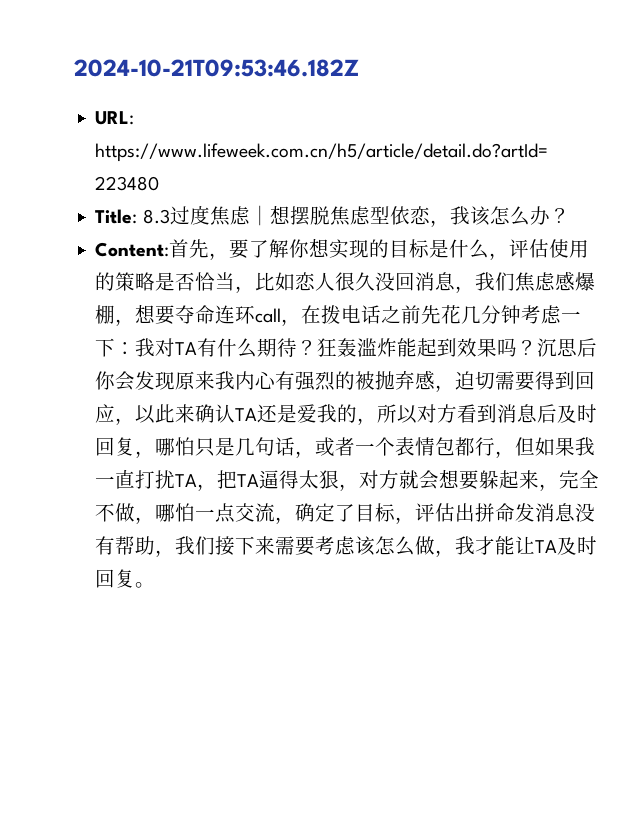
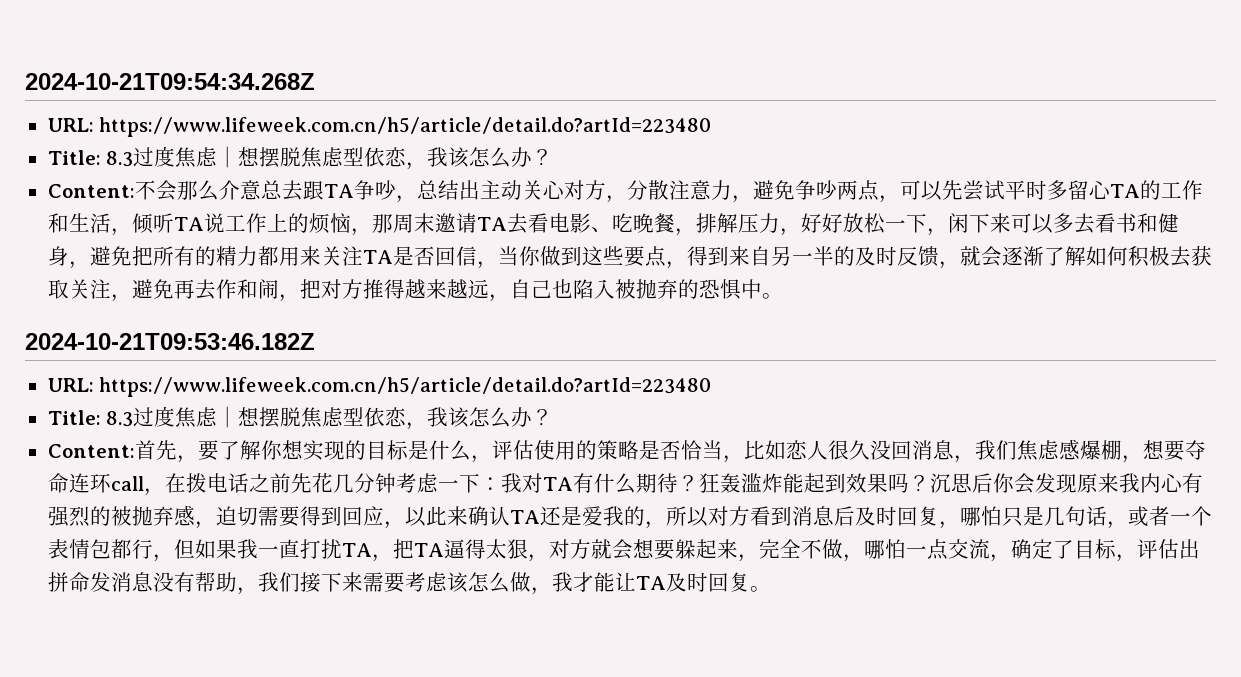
+ 2024-10-21T09:54:34.268Z
+ URL: https://www.lifeweek.com.cn/h5/article/detail.do?artId=223480
+ Title: 8.3过度焦虑｜想摆脱焦虑型依恋，我该怎么办？
+ Content:不会那么介意总去跟TA争吵，总结出主动关心对方，分散注意力，避免争吵两点，可以先尝试平时多留心TA的工作和生活，倾听TA说工作上的烦恼，那周末邀请TA去看电影、吃晚餐，排解压力，好好放松一下，闲下来可以多去看书和健身，避免把所有的精力都用来关注TA是否回信，当你做到这些要点，得到来自另一半的及时反馈，就会逐渐了解如何积极去获取关注，避免再去作和闹，把对方推得越来越远，自己也陷入被抛弃的恐惧中。

